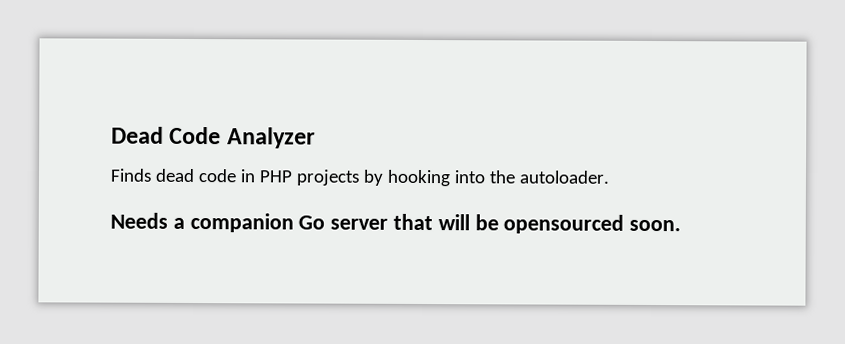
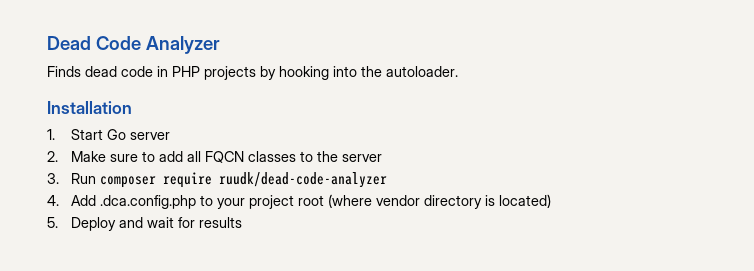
- Needs a companion Go server that will be opensourced soon.
+ Installation
+ 1. Start Go server
+ 2. Make sure to add all FQCN classes to the server
+ 3. Run composer require ruudk/dead-code-analyzer
+ 4. Add .dca.config.php to your project root (where vendor directory is located)
+ 5. Deploy and wait for results

